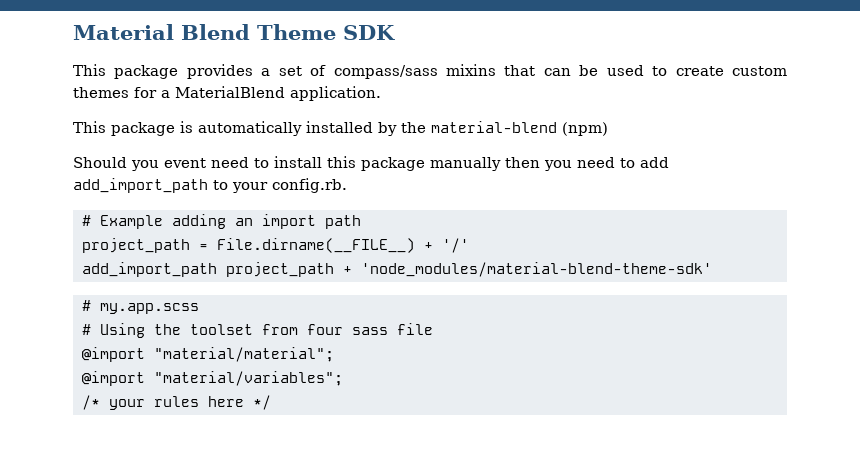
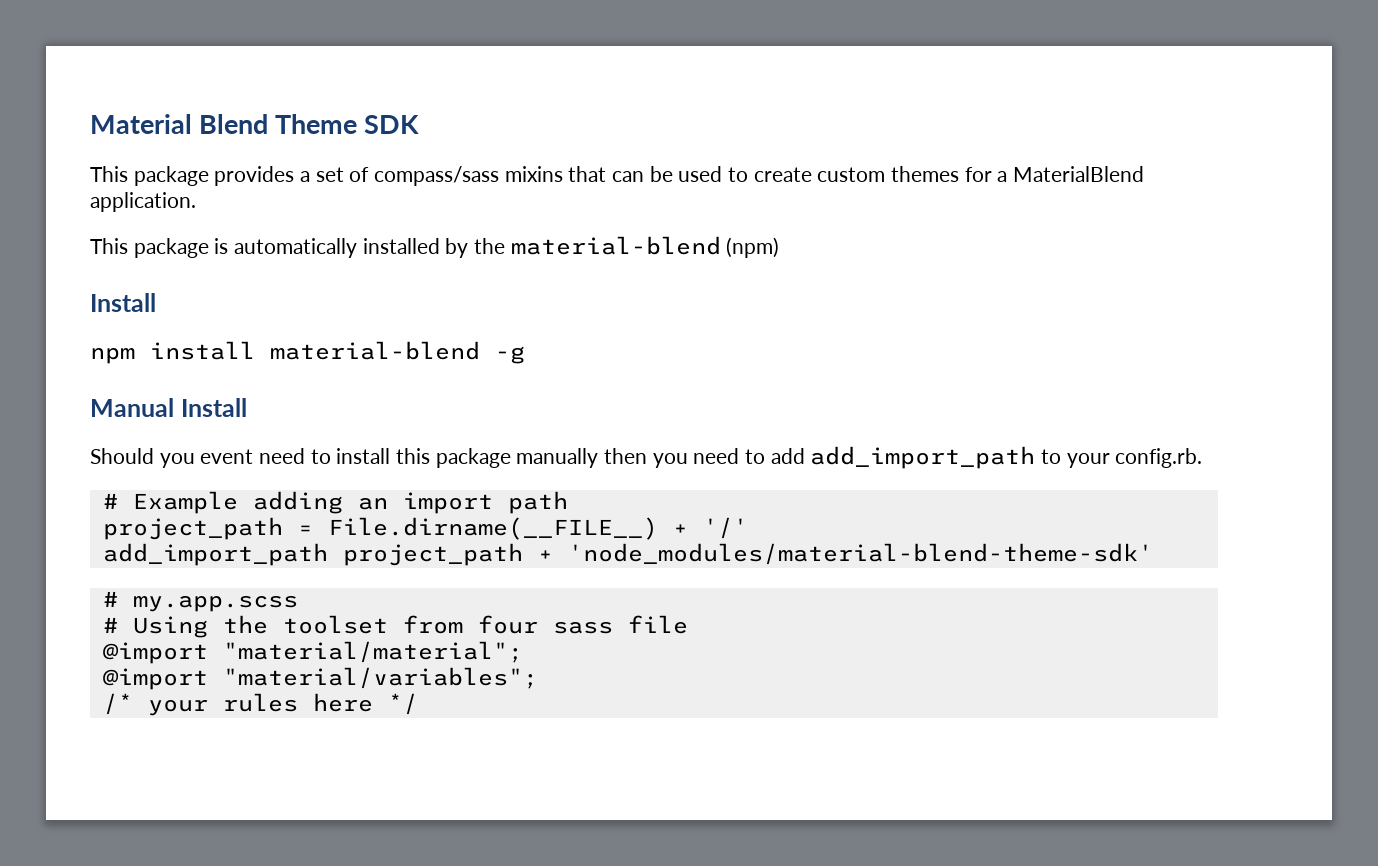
  This package is automatically installed by the material-blend (npm)
+ Install
+ npm install material-blend -g
+ Manual Install

